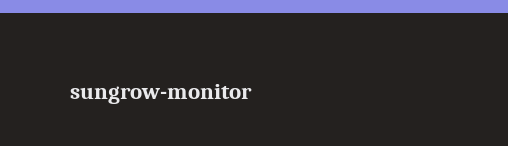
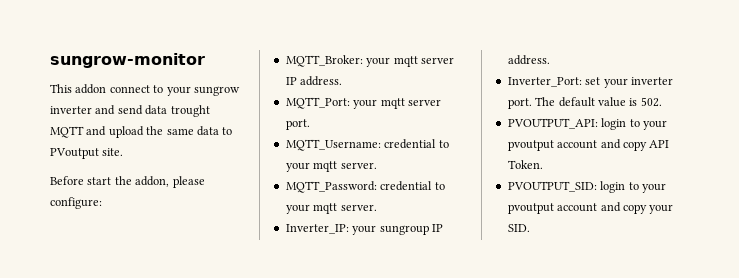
+ This addon connect to your sungrow inverter and send data trought MQTT and upload the same data to PVoutput site.
+ Before start the addon, please configure:
+ MQTT_Broker: your mqtt server IP address.
+ MQTT_Port: your mqtt server port.
+ MQTT_Username: credential to your mqtt server.
+ MQTT_Password: credential to your mqtt server.
+ Inverter_IP: your sungroup IP address.
+ Inverter_Port: set your inverter port. The default value is 502.
+ PVOUTPUT_API: login to your pvoutput account and copy API Token.
+ PVOUTPUT_SID: login to your pvoutput account and copy your SID.

